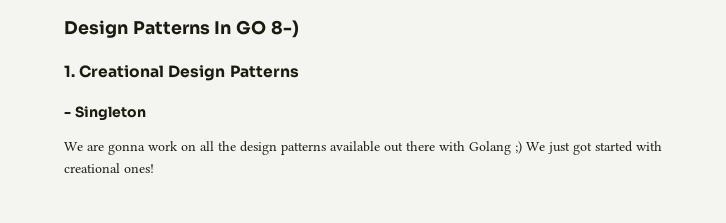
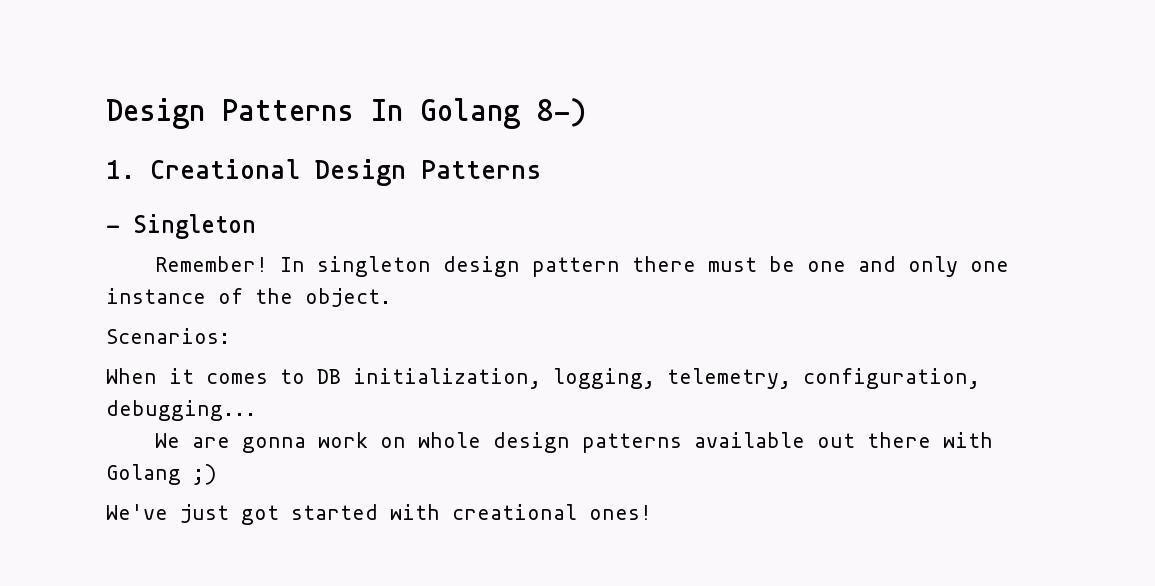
- Design Patterns In GO 8-)
+ Design Patterns In Golang 8-)
+ Remember! In singleton design pattern there must be one and only one instance of the object.
+ Scenarios:
+ When it comes to DB initialization, logging, telemetry, configuration, debugging...
- We are gonna work on all the design patterns available out there with Golang ;) We just got started with creational ones!
+ We are gonna work on whole design patterns available out there with Golang ;)
+ We've just got started with creational ones!

